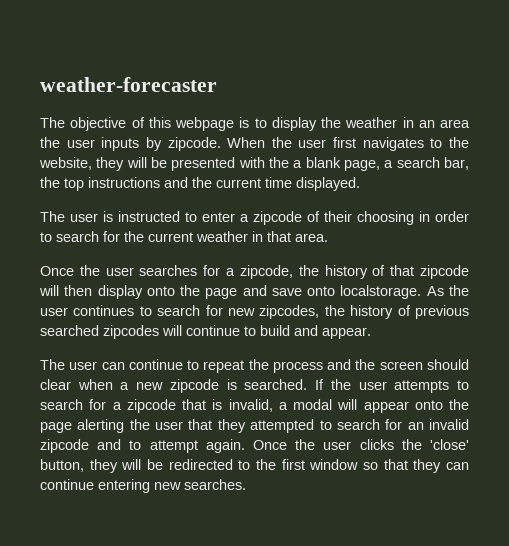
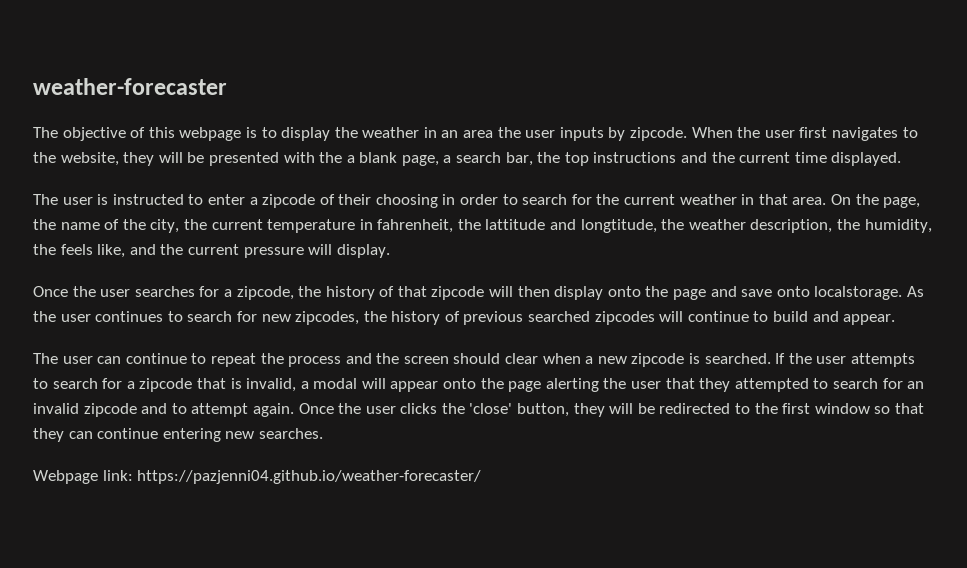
+ On the page, the name of the city, the current temperature in fahrenheit, the lattitude and longtitude, the weather description, the humidity, the feels like, and the current pressure will display.
+ Webpage link: https://pazjenni04.github.io/weather-forecaster/

